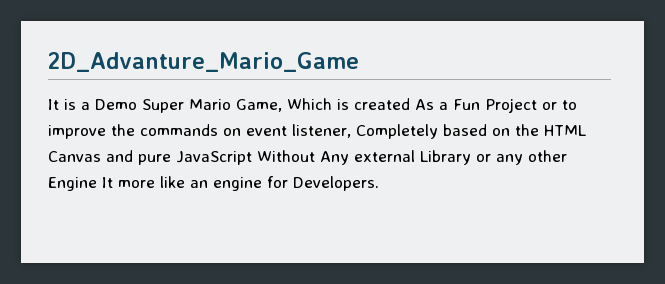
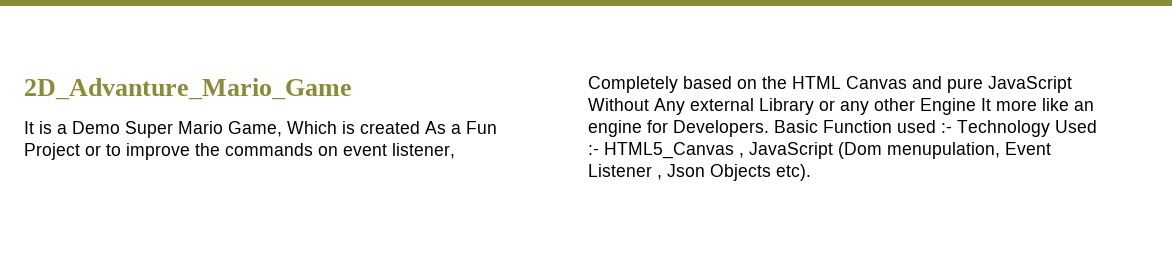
+ Basic Function used :- Technology Used :- HTML5_Canvas , JavaScript (Dom menupulation, Event Listener , Json Objects etc).

